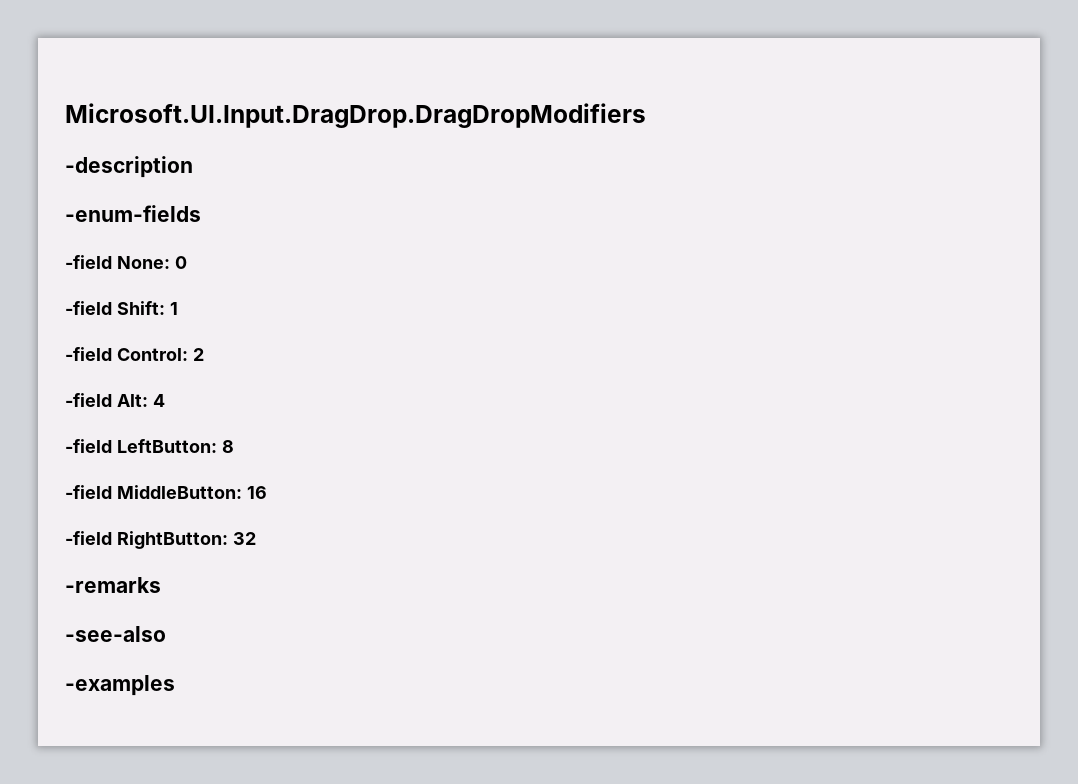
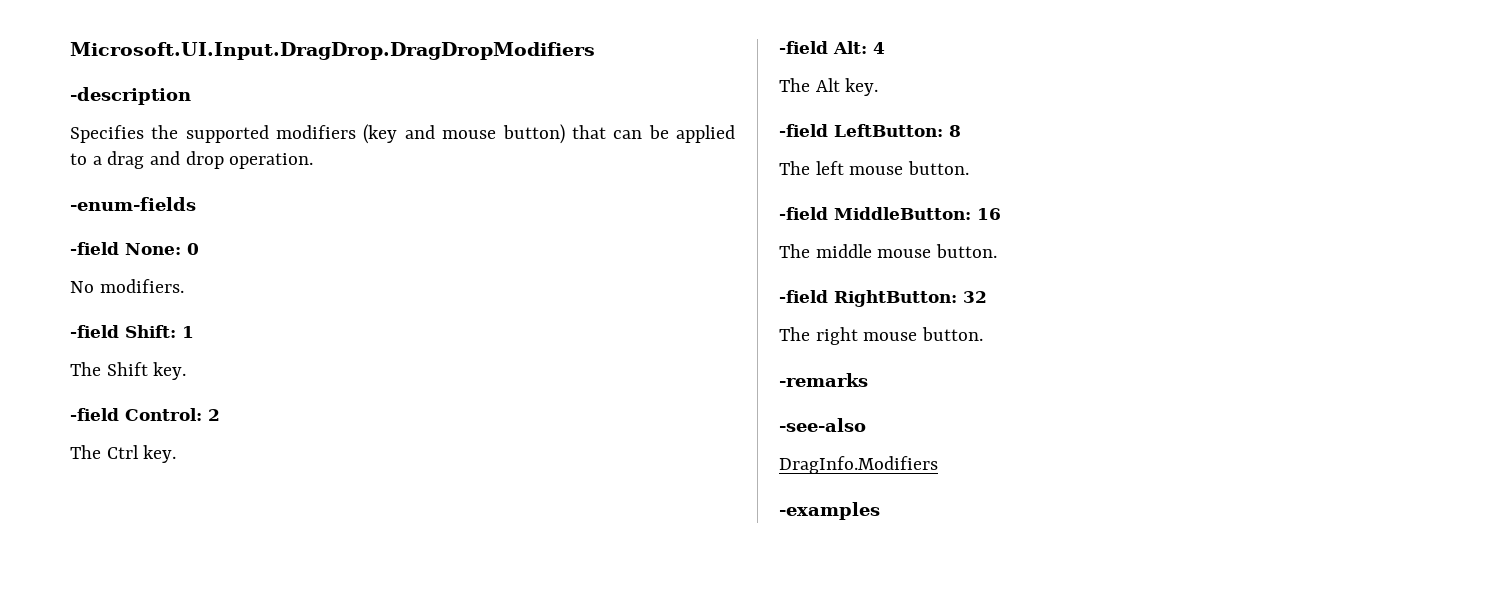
+ Specifies the supported modifiers (key and mouse button) that can be applied to a drag and drop operation.
+ No modifiers.
+ The Shift key.
+ The Ctrl key.
+ The Alt key.
+ The left mouse button.
+ The middle mouse button.
+ The right mouse button.
+ DragInfo.Modifiers

